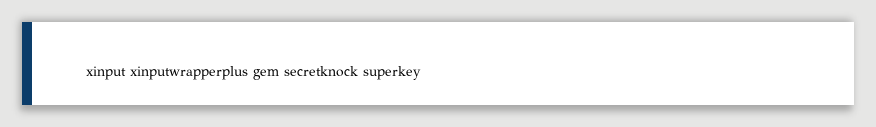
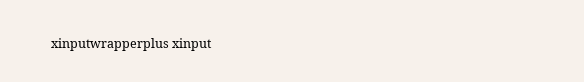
- xinput xinputwrapperplus gem secretknock superkey
+ xinputwrapperplus xinput

